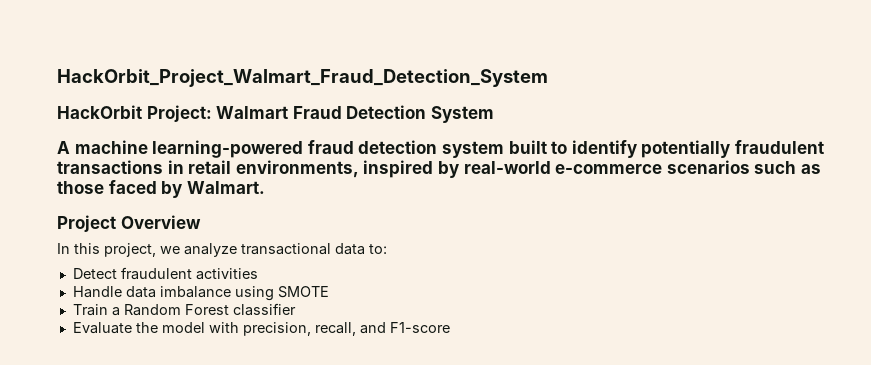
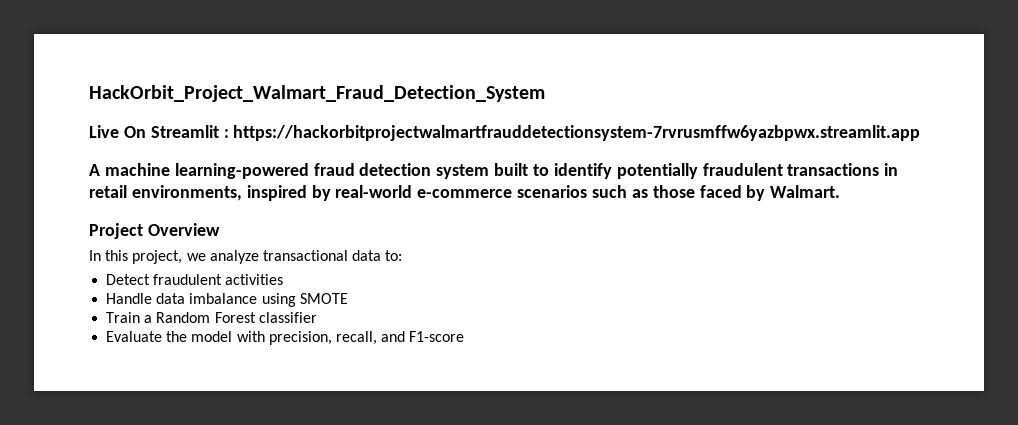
- HackOrbit Project: Walmart Fraud Detection System
+ Live On Streamlit : https://hackorbitprojectwalmartfrauddetectionsystem-7rvrusmffw6yazbpwx.streamlit.app

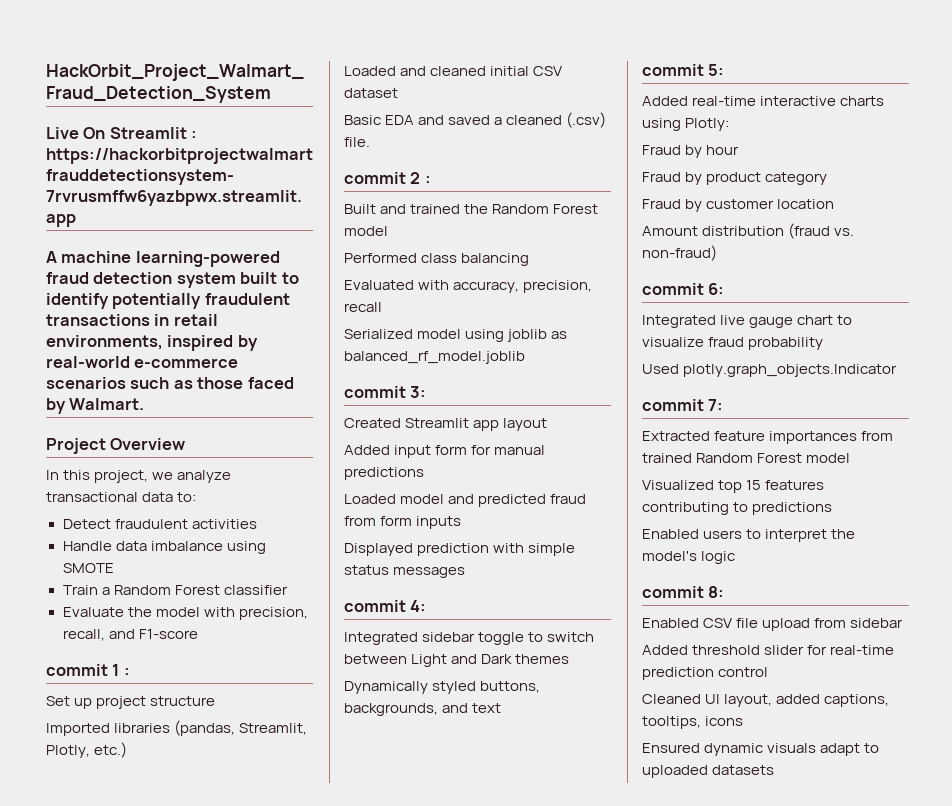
+ commit 1 :
+ Set up project structure
+ Imported libraries (pandas, Streamlit, Plotly, etc.)
+ Loaded and cleaned initial CSV dataset
+ Basic EDA and saved a cleaned (.csv) file.
+ commit 2 :
+ Built and trained the Random Forest model
+ Performed class balancing
+ Evaluated with accuracy, precision, recall
+ Serialized model using joblib as balanced_rf_model.joblib
+ commit 3:
+ Created Streamlit app layout
+ Added input form for manual predictions
+ Loaded model and predicted fraud from form inputs
+ Displayed prediction with simple status messages
+ commit 4:
+ Integrated sidebar toggle to switch between Light and Dark themes
+ Dynamically styled buttons, backgrounds, and text
+ commit 5:
+ Added real-time interactive charts using Plotly:
+ Fraud by hour
+ Fraud by product category
+ Fraud by customer location
+ Amount distribution (fraud vs. non-fraud)
+ commit 6:
+ Integrated live gauge chart to visualize fraud probability
+ Used plotly.graph_objects.Indicator
+ commit 7:
+ Extracted feature importances from trained Random Forest model
+ Visualized top 15 features contributing to predictions
+ Enabled users to interpret the model's logic
+ commit 8:
+ Enabled CSV file upload from sidebar
+ Added threshold slider for real-time prediction control
+ Cleaned UI layout, added captions, tooltips, icons
+ Ensured dynamic visuals adapt to uploaded datasets

